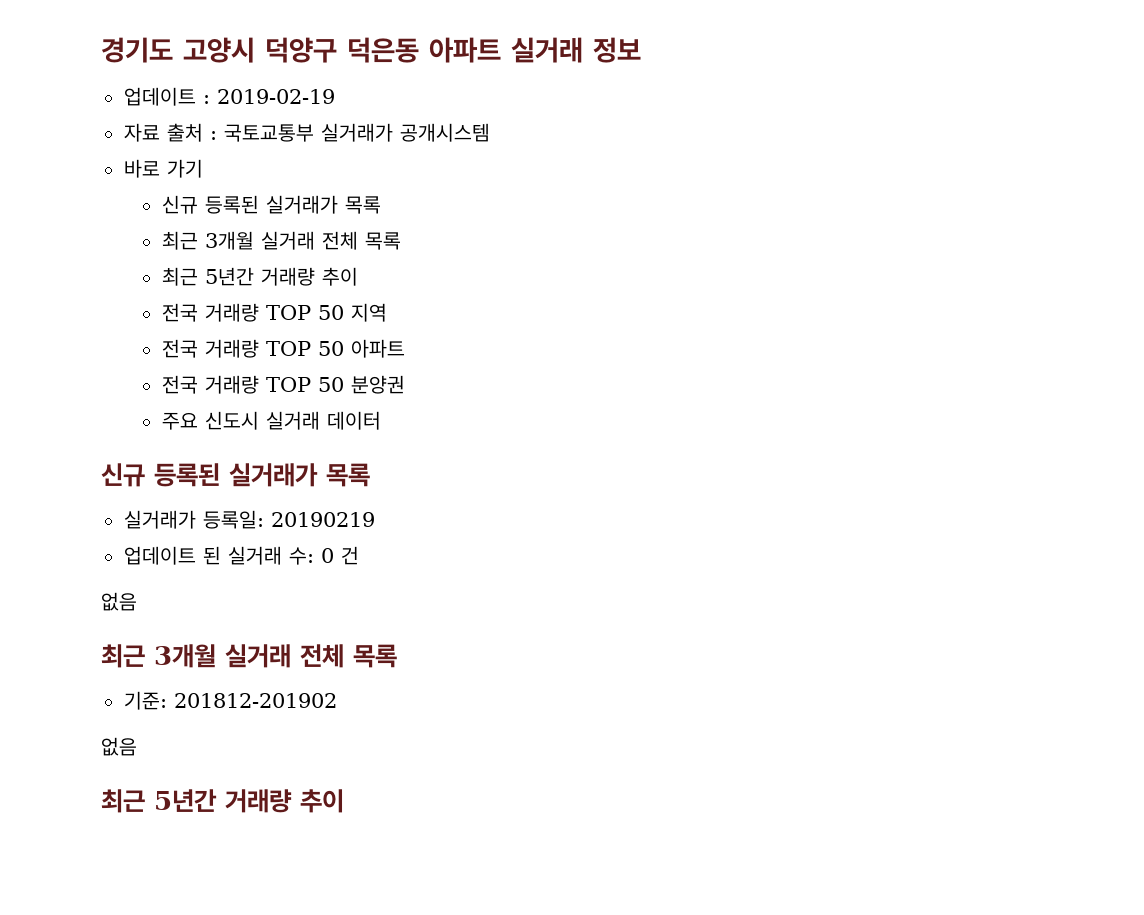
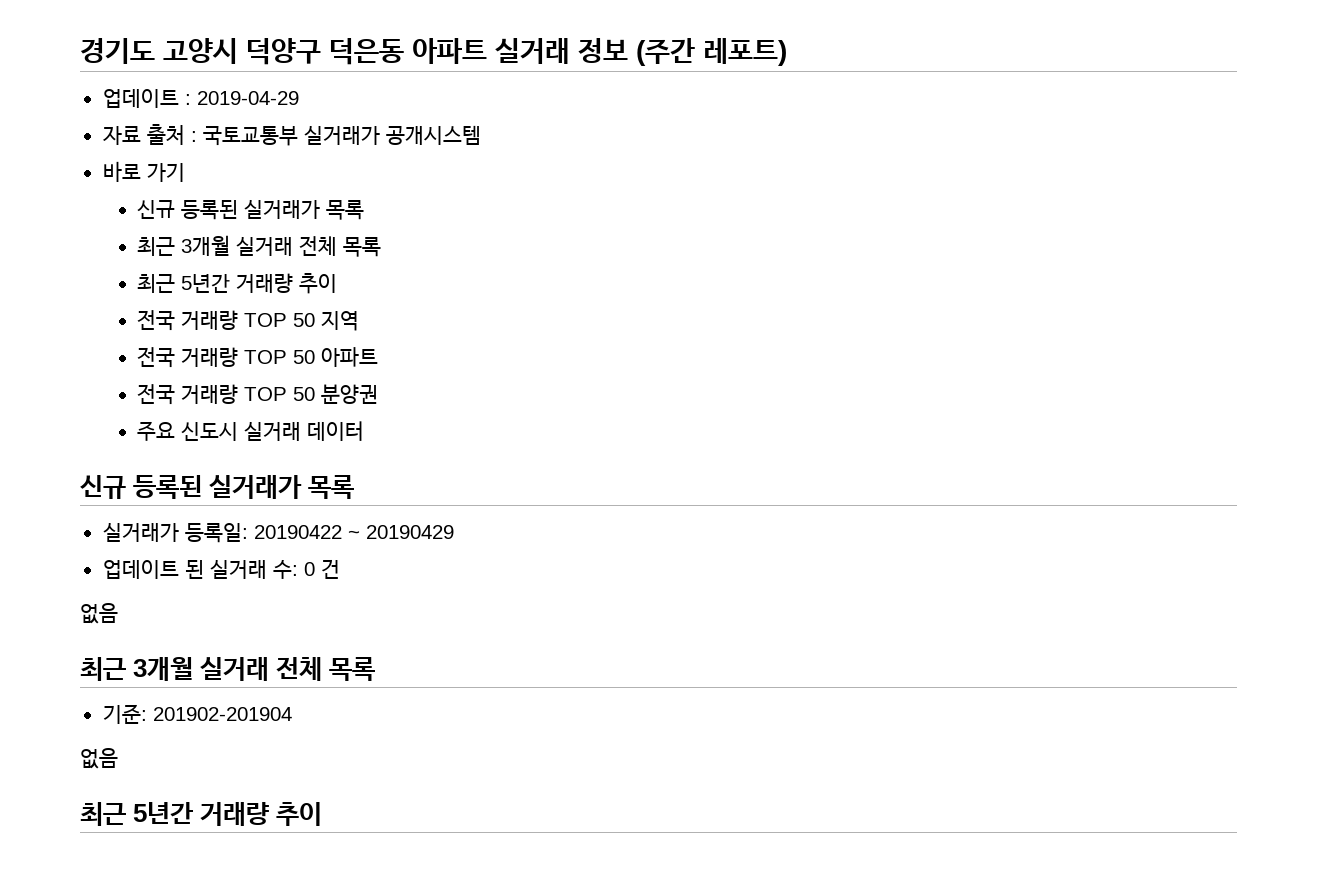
- 경기도 고양시 덕양구 덕은동 아파트 실거래 정보
+ 경기도 고양시 덕양구 덕은동 아파트 실거래 정보 (주간 레포트)
- 업데이트 : 2019-02-19
+ 업데이트 : 2019-04-29
- 실거래가 등록일: 20190219
+ 실거래가 등록일: 20190422 ~ 20190429
- 기준: 201812-201902
+ 기준: 201902-201904

